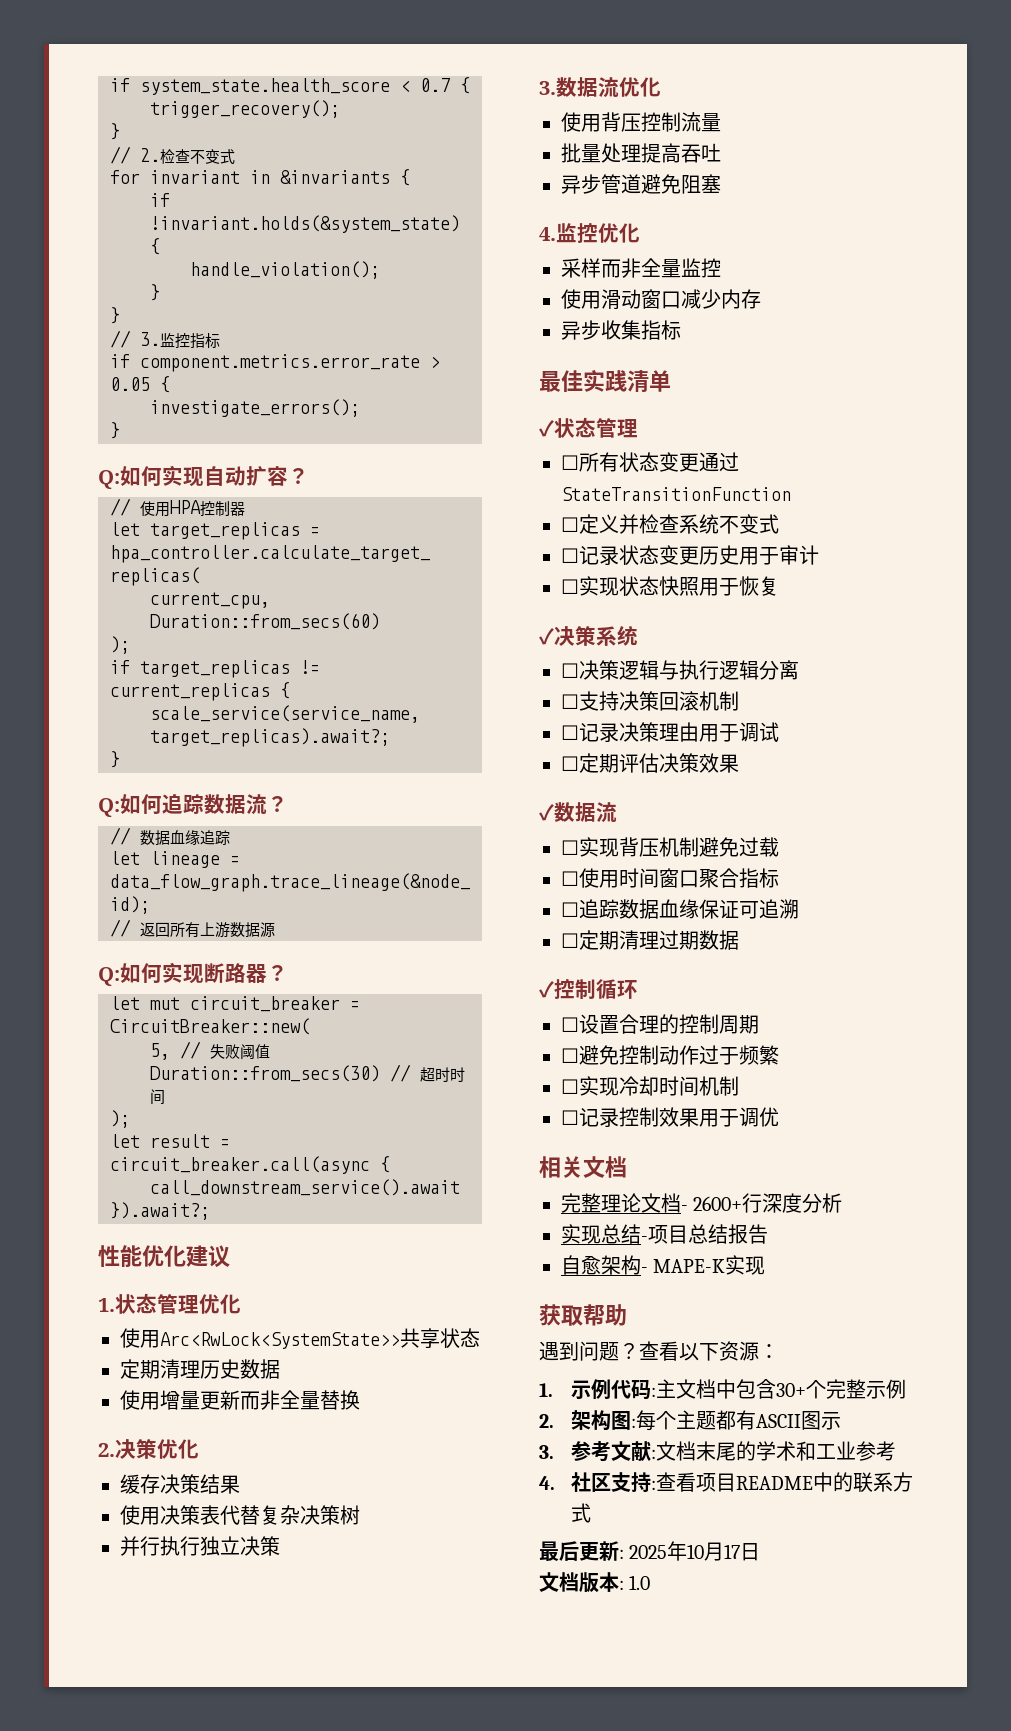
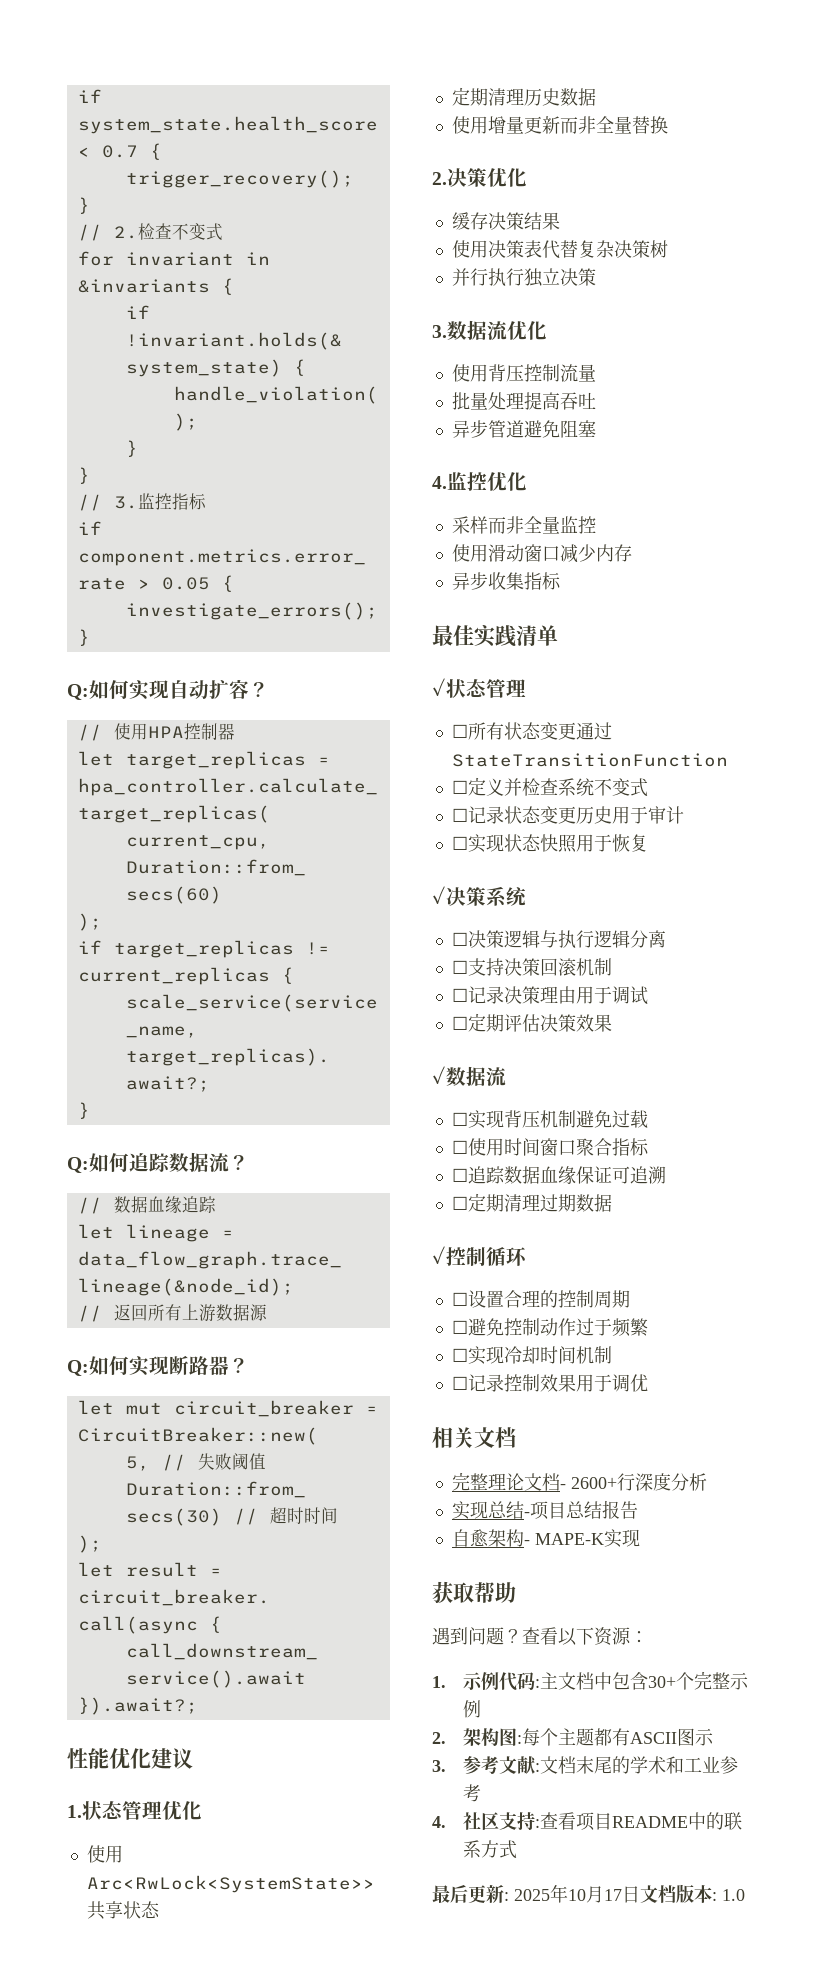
- 最后更新: 2025年10月17日
- 文档版本: 1.0
+ 最后更新: 2025年10月17日文档版本: 1.0

